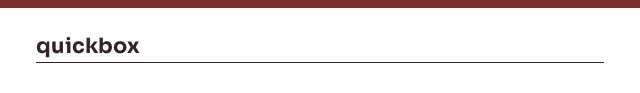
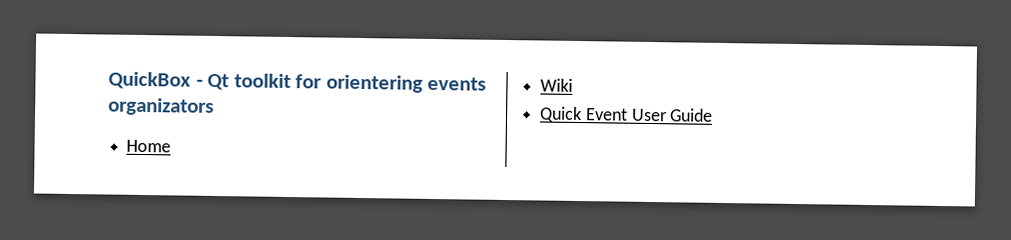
- quickbox
+ QuickBox - Qt toolkit for orientering events organizators
+ Home
+ Wiki
+ Quick Event User Guide

